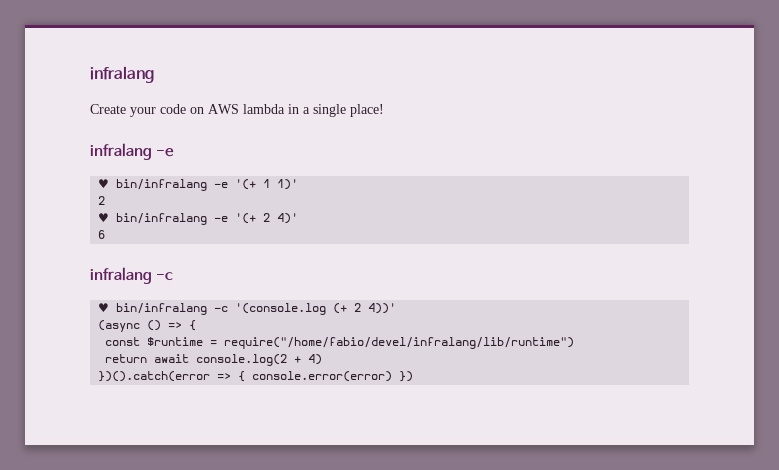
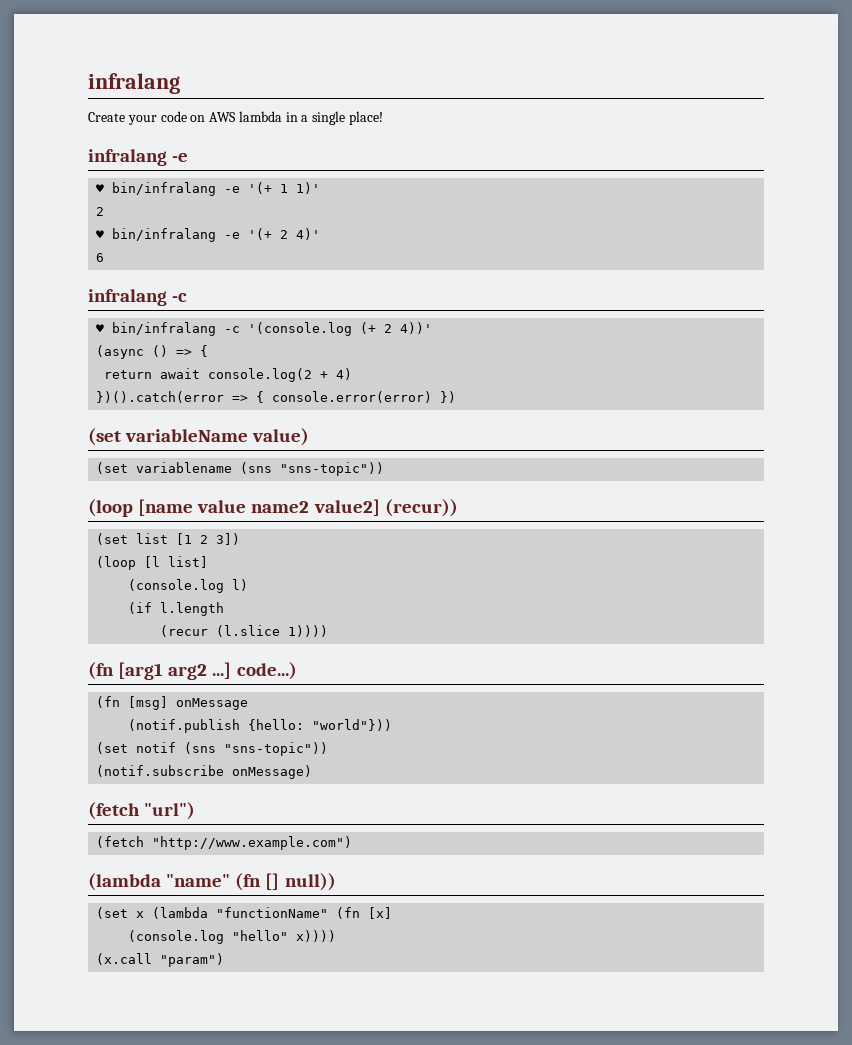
- const $runtime = require("/home/fabio/devel/infralang/lib/runtime")
+ (set variableName value)
+ (set variablename (sns "sns-topic"))
+ (loop [name value name2 value2] (recur))
+ (set list [1 2 3])
+ (loop [l list]
+ (console.log l)
+ (if l.length
+ (recur (l.slice 1))))
+ (fn [arg1 arg2 ...] code...)
+ (fn [msg] onMessage
+ (notif.publish {hello: "world"}))
+ (set notif (sns "sns-topic"))
+ (notif.subscribe onMessage)
+ (fetch "url")
+ (fetch "http://www.example.com")
+ (lambda "name" (fn [] null))
+ (set x (lambda "functionName" (fn [x]
+ (console.log "hello" x))))
+ (x.call "param")

